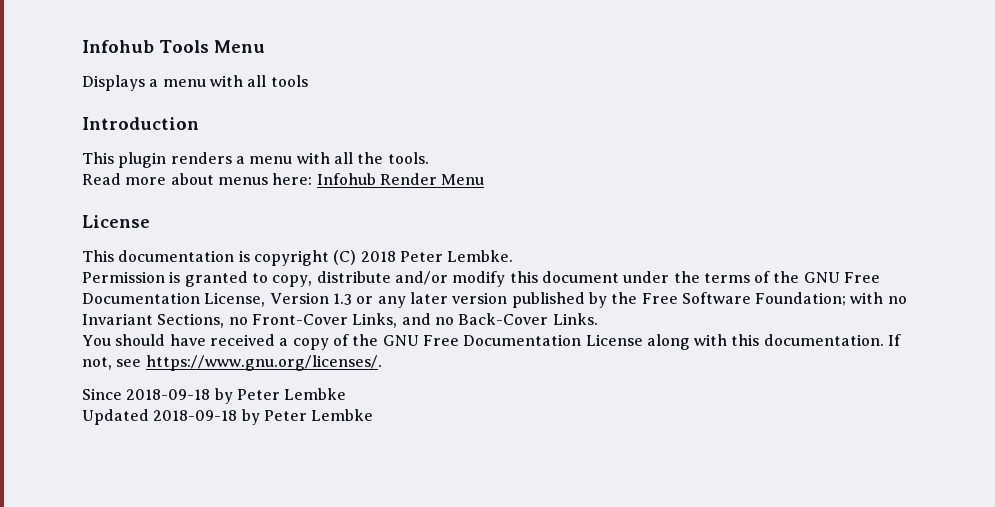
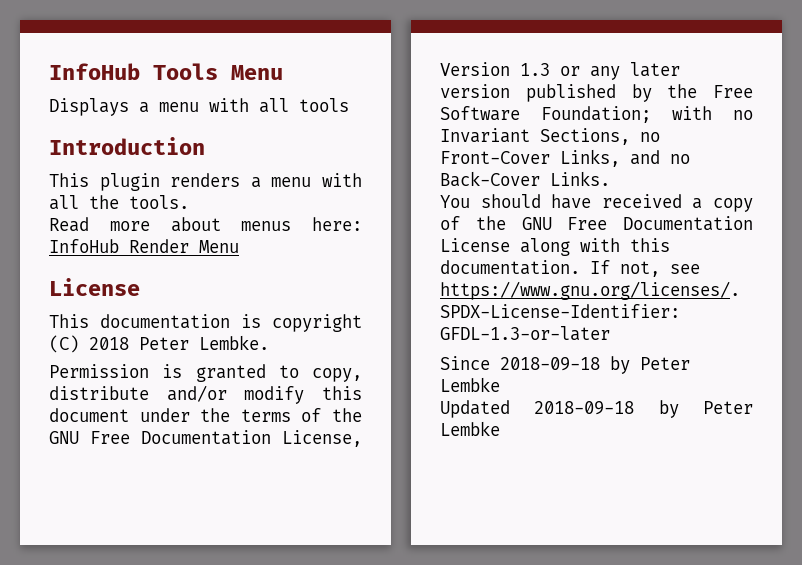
- Infohub Tools Menu
+ InfoHub Tools Menu
- Read more about menus here: Infohub Render Menu
+ Read more about menus here: InfoHub Render Menu
- If not, see https://www.gnu.org/licenses/.
+ If not, see https://www.gnu.org/licenses/. SPDX-License-Identifier: GFDL-1.3-or-later

